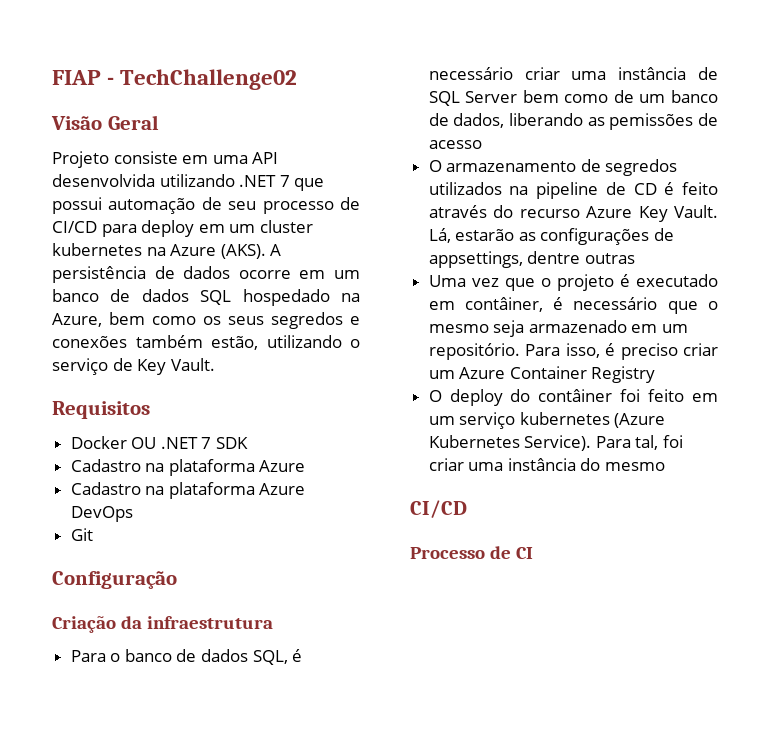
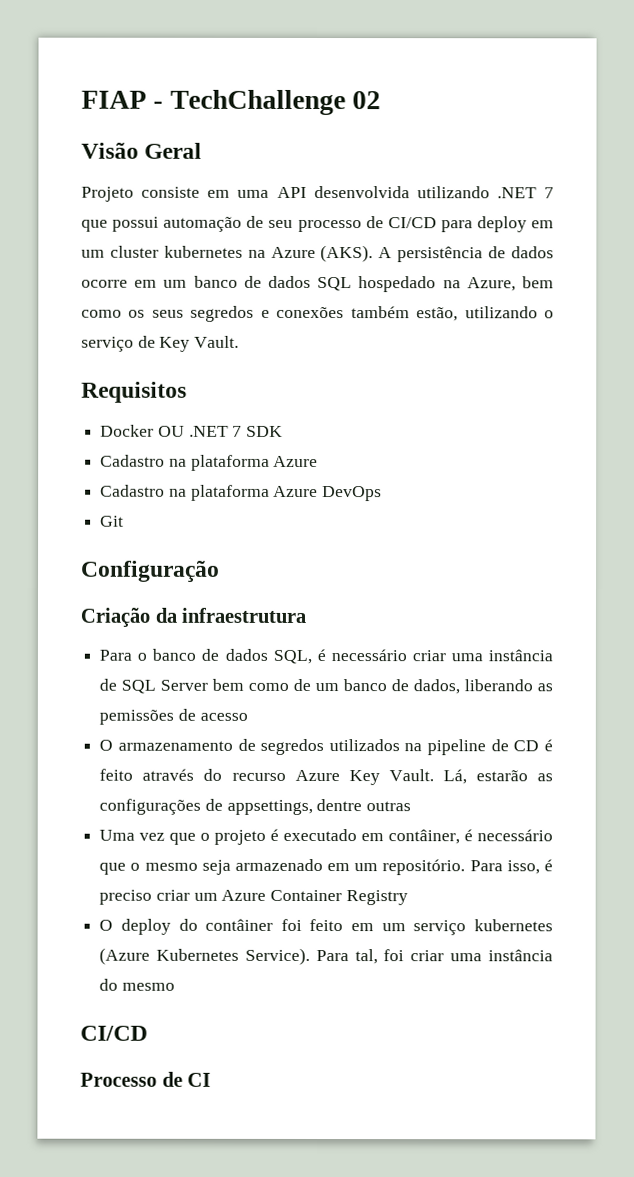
- FIAP - TechChallenge02
+ FIAP - TechChallenge 02

